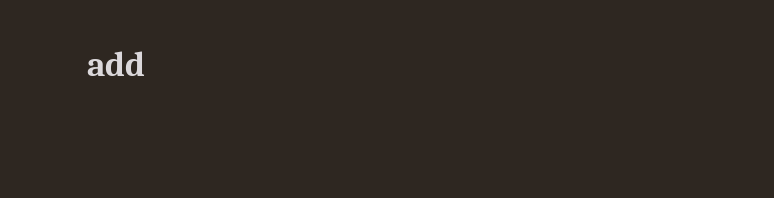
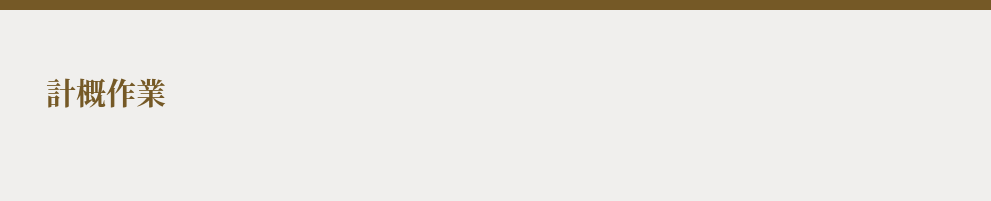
- add
+ 計概作業

